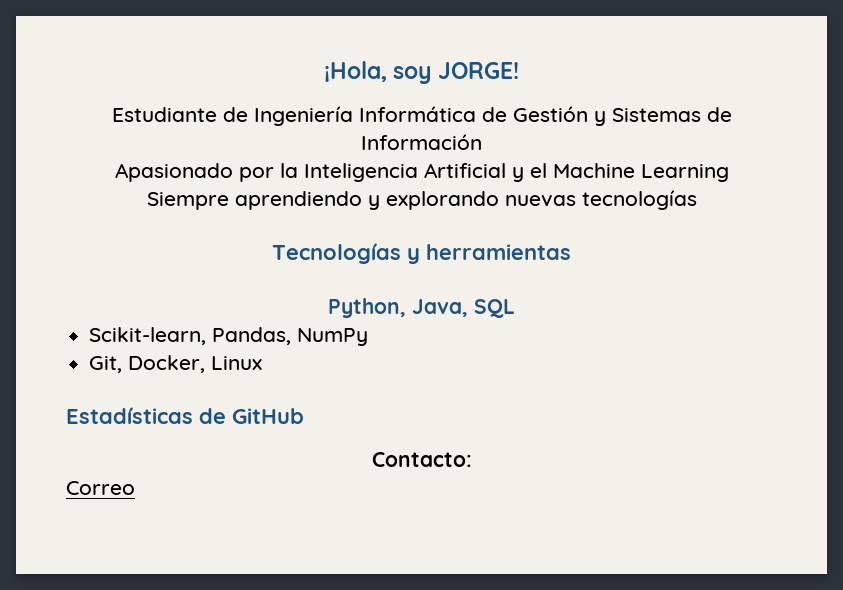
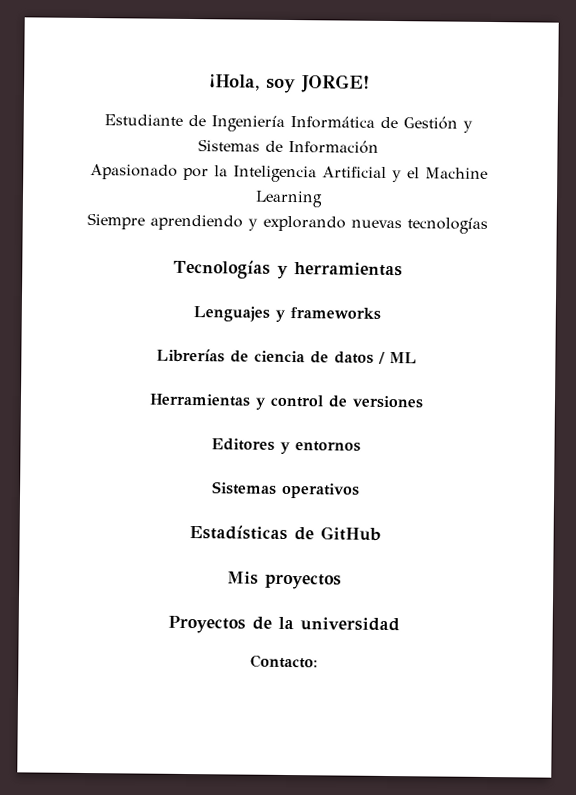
- Python, Java, SQL
- Scikit-learn, Pandas, NumPy
- Git, Docker, Linux
+ Lenguajes y frameworks
+ Librerías de ciencia de datos / ML
+ Herramientas y control de versiones
+ Editores y entornos
+ Sistemas operativos
  Estadísticas de GitHub
+ Mis proyectos
+ Proyectos de la universidad
- Correo

